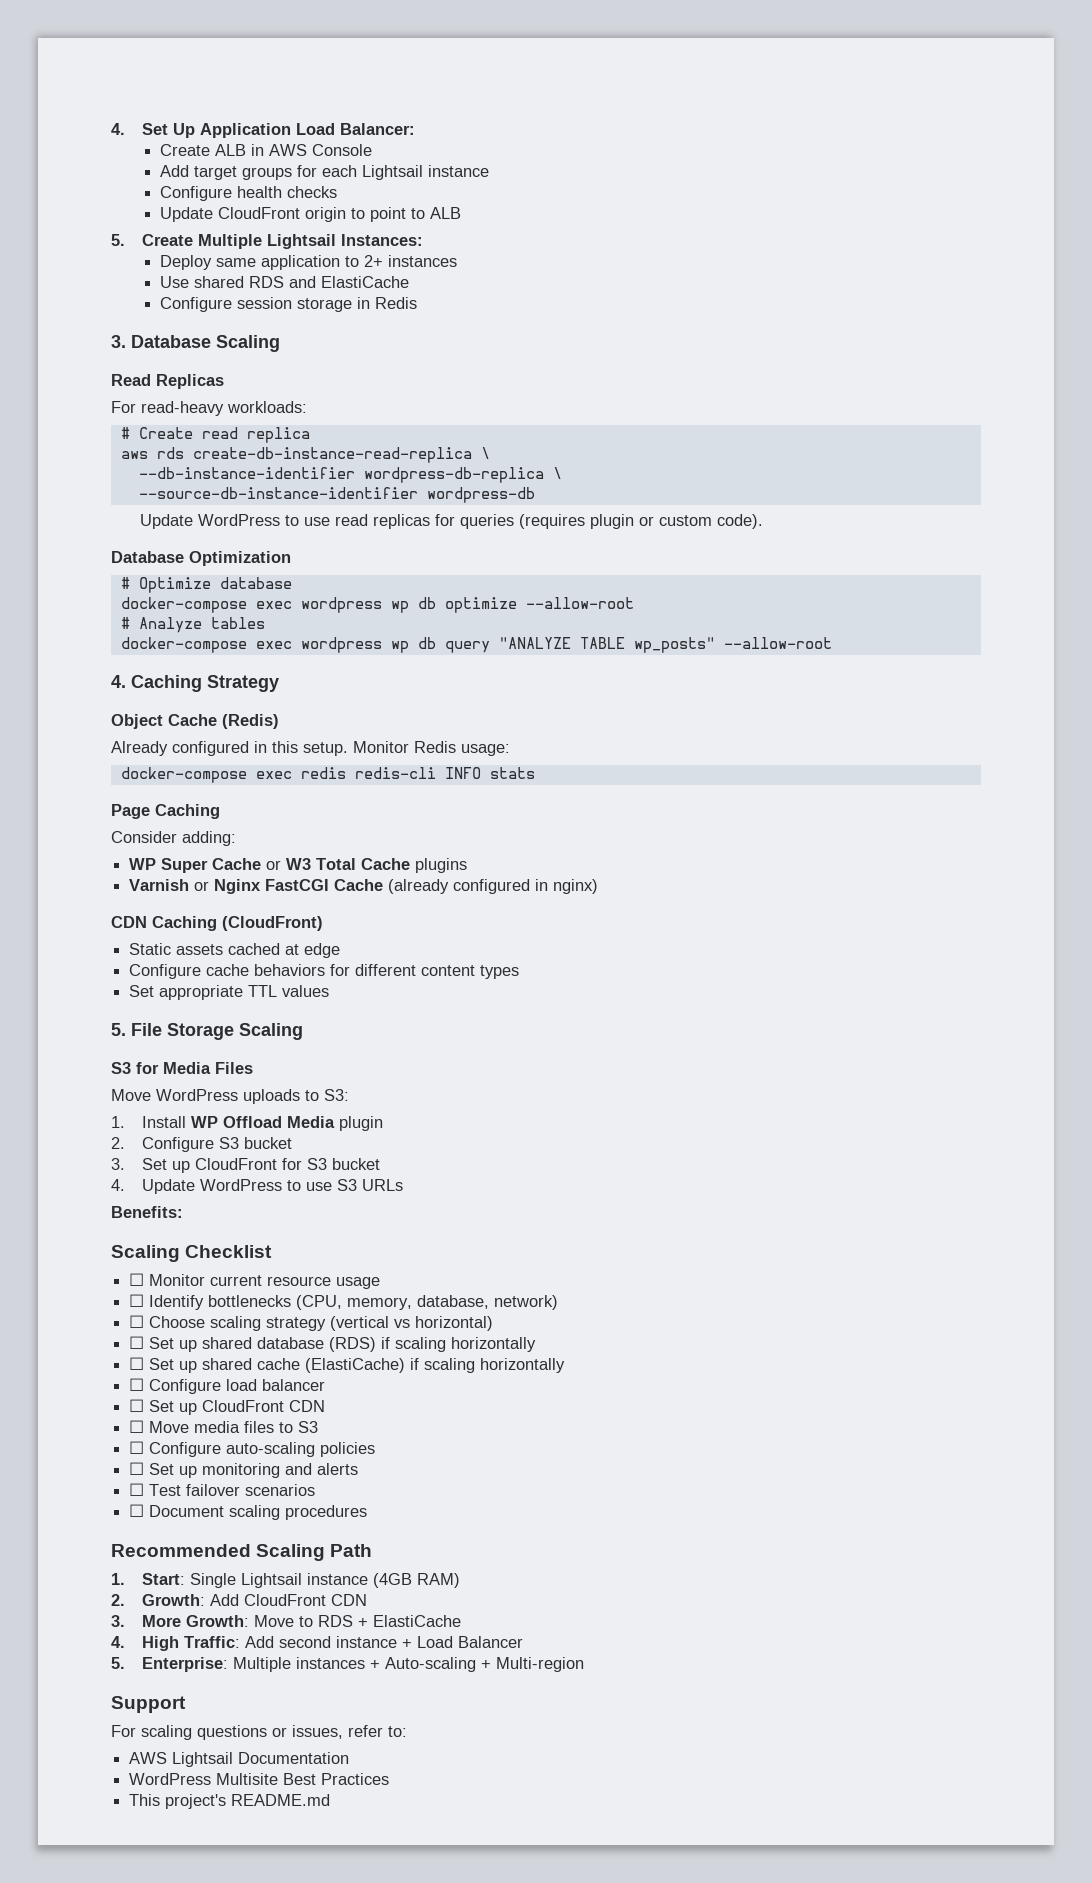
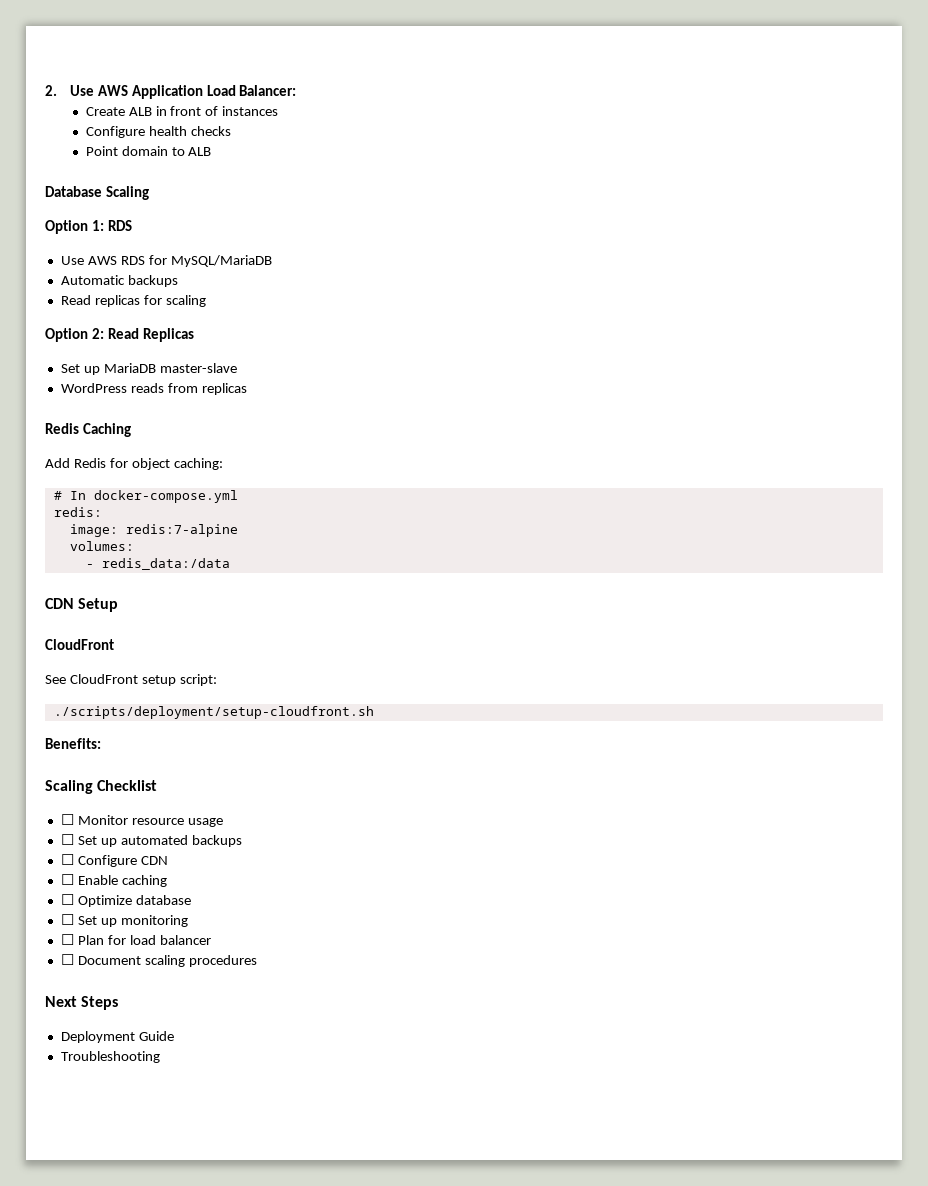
- 4. Set Up Application Load Balancer:
+ 2. Use AWS Application Load Balancer:
- Create ALB in AWS Console
- Add target groups for each Lightsail instance
+ Create ALB in front of instances
  Configure health checks
- Update CloudFront origin to point to ALB
- 5. Create Multiple Lightsail Instances:
- Deploy same application to 2+ instances
- Use shared RDS and ElastiCache
- Configure session storage in Redis
- 3. Database Scaling
- Read Replicas
- For read-heavy workloads:
- # Create read replica
- aws rds create-db-instance-read-replica \
- --db-instance-identifier wordpress-db-replica \
- --source-db-instance-identifier wordpress-db
- Update WordPress to use read replicas for queries (requires plugin or custom code).
- Database Optimization
- # Optimize database
- docker-compose exec wordpress wp db optimize --allow-root
- # Analyze tables
- docker-compose exec wordpress wp db query "ANALYZE TABLE wp_posts" --allow-root
- 4. Caching Strategy
- Object Cache (Redis)
- Already configured in this setup. Monitor Redis usage:
- docker-compose exec redis redis-cli INFO stats
- Page Caching
- Consider adding:
- WP Super Cache or W3 Total Cache plugins
- Varnish or Nginx FastCGI Cache (already configured in nginx)
- CDN Caching (CloudFront)
- Static assets cached at edge
- Configure cache behaviors for different content types
- Set appropriate TTL values
- 5. File Storage Scaling
- S3 for Media Files
- Move WordPress uploads to S3:
- 1. Install WP Offload Media plugin
- 2. Configure S3 bucket
- 3. Set up CloudFront for S3 bucket
- 4. Update WordPress to use S3 URLs
+ Point domain to ALB
+ Database Scaling
+ Option 1: RDS
+ Use AWS RDS for MySQL/MariaDB
+ Automatic backups
+ Read replicas for scaling
+ Option 2: Read Replicas
+ Set up MariaDB master-slave
+ WordPress reads from replicas
+ Redis Caching
+ Add Redis for object caching:
+ # In docker-compose.yml
+ redis:
+ image: redis:7-alpine
+ volumes:
+ - redis_data:/data
+ CDN Setup
+ CloudFront
+ See CloudFront setup script:
+ ./scripts/deployment/setup-cloudfront.sh
- ☐ Monitor current resource usage
+ ☐ Monitor resource usage
- ☐ Identify bottlenecks (CPU, memory, database, network)
- ☐ Choose scaling strategy (vertical vs horizontal)
- ☐ Set up shared database (RDS) if scaling horizontally
- ☐ Set up shared cache (ElastiCache) if scaling horizontally
- ☐ Configure load balancer
- ☐ Set up CloudFront CDN
- ☐ Move media files to S3
- ☐ Configure auto-scaling policies
+ ☐ Set up automated backups
+ ☐ Configure CDN
+ ☐ Enable caching
+ ☐ Optimize database
- ☐ Set up monitoring and alerts
- ☐ Test failover scenarios
+ ☐ Set up monitoring
+ ☐ Plan for load balancer
- Recommended Scaling Path
- 1. Start: Single Lightsail instance (4GB RAM)
- 2. Growth: Add CloudFront CDN
- 3. More Growth: Move to RDS + ElastiCache
- 4. High Traffic: Add second instance + Load Balancer
- 5. Enterprise: Multiple instances + Auto-scaling + Multi-region
- Support
- For scaling questions or issues, refer to:
- AWS Lightsail Documentation
- WordPress Multisite Best Practices
- This project's README.md
+ Next Steps
+ Deployment Guide
+ Troubleshooting

